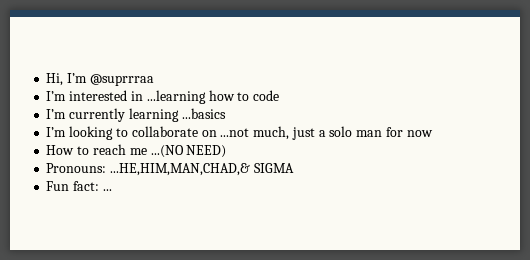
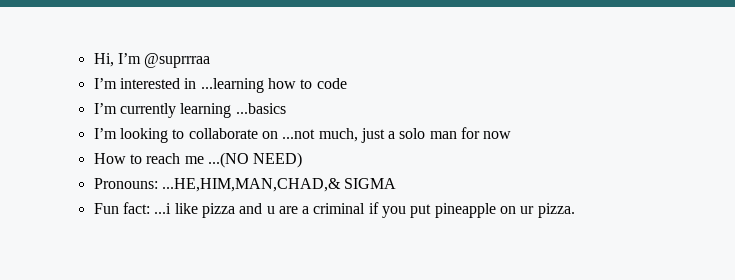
- Fun fact: ...
+ Fun fact: ...i like pizza and u are a criminal if you put pineapple on ur pizza.

